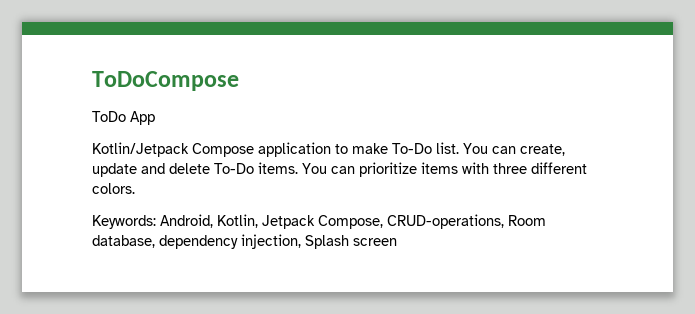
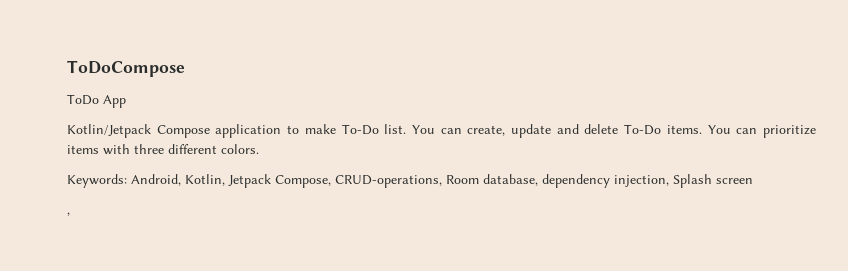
+ ,

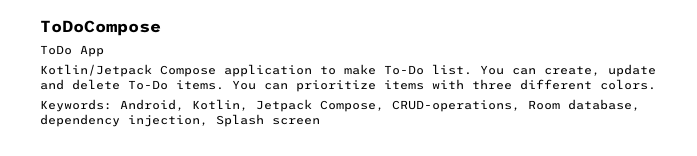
- ,

